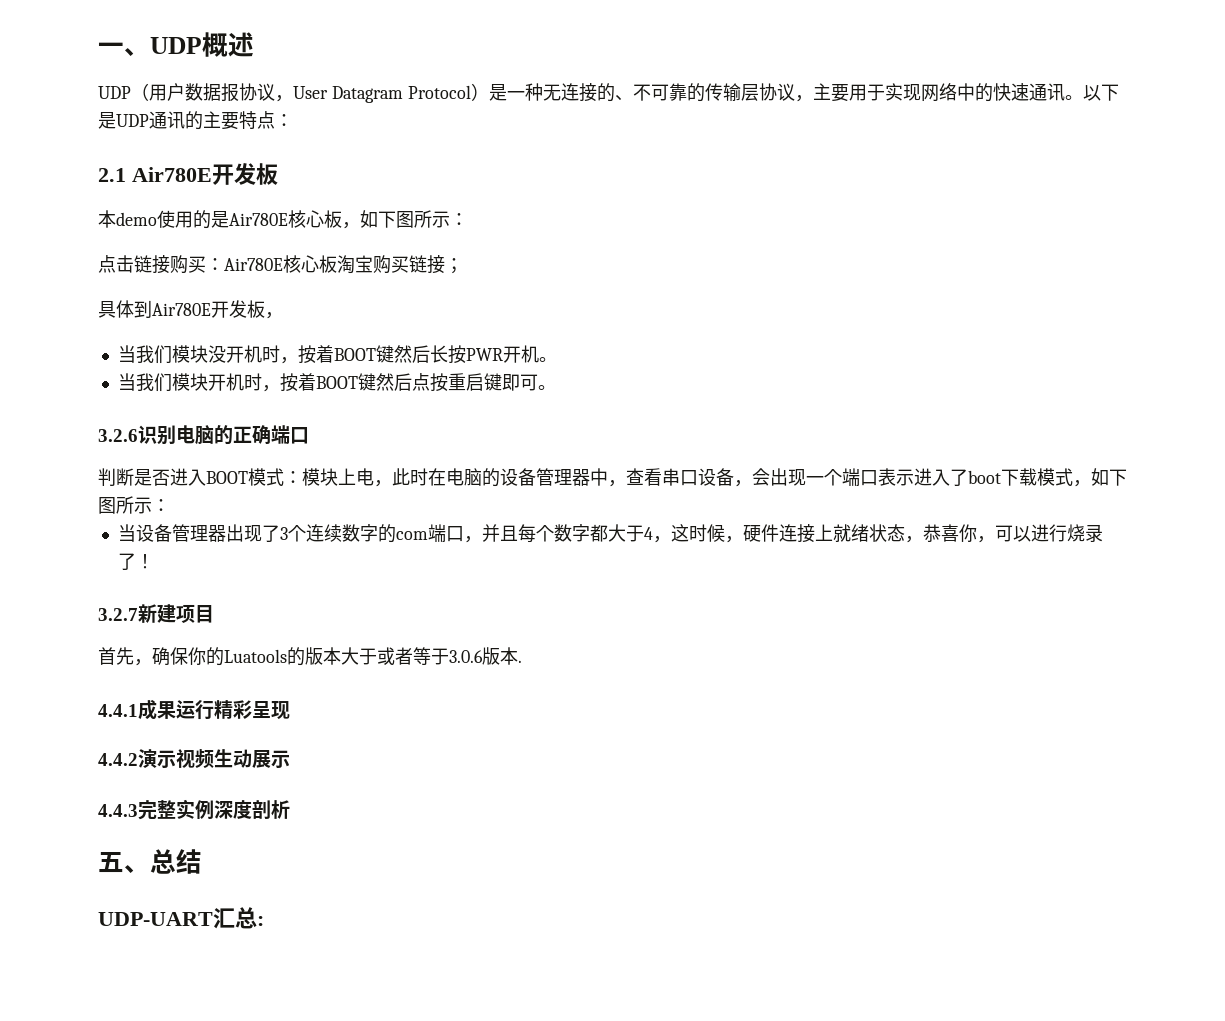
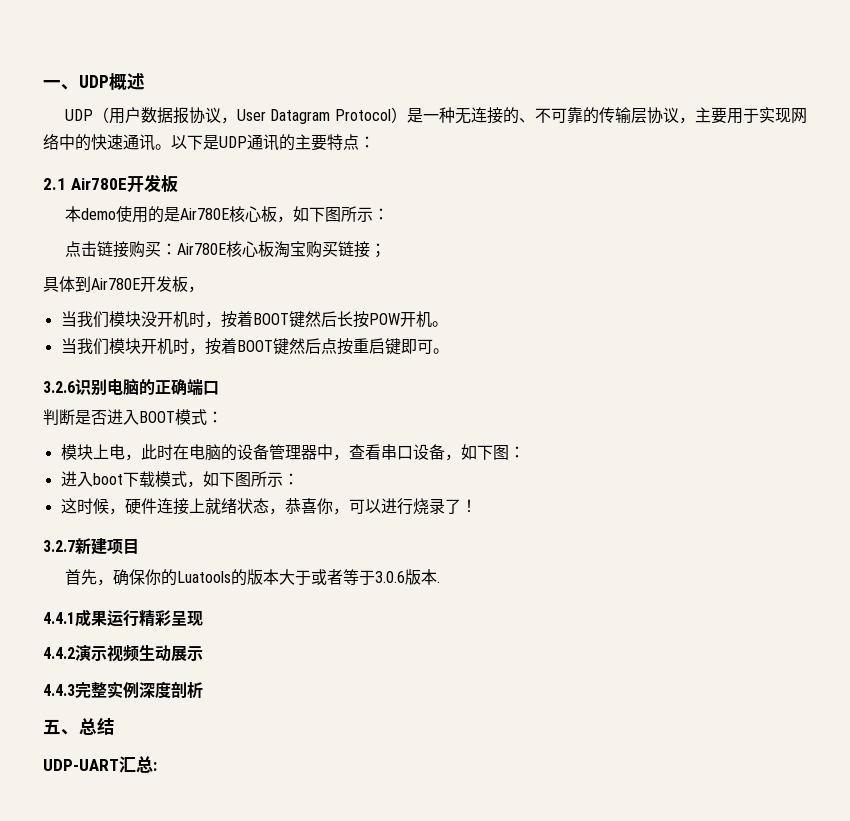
- 当我们模块没开机时，按着BOOT键然后长按PWR开机。
+ 当我们模块没开机时，按着BOOT键然后长按POW开机。
- 判断是否进入BOOT模式：模块上电，此时在电脑的设备管理器中，查看串口设备，会出现一个端口表示进入了boot下载模式，如下图所示：
+ 判断是否进入BOOT模式：
+ 模块上电，此时在电脑的设备管理器中，查看串口设备，如下图：
+ 进入boot下载模式，如下图所示：
- 当设备管理器出现了3个连续数字的com端口，并且每个数字都大于4，这时候，硬件连接上就绪状态，恭喜你，可以进行烧录了！
+ 这时候，硬件连接上就绪状态，恭喜你，可以进行烧录了！

